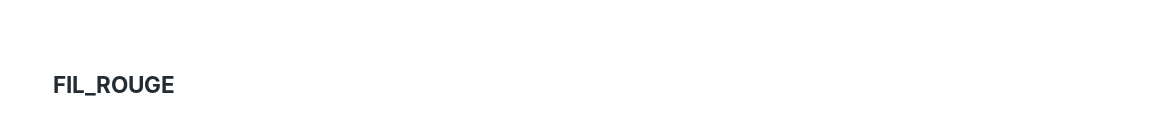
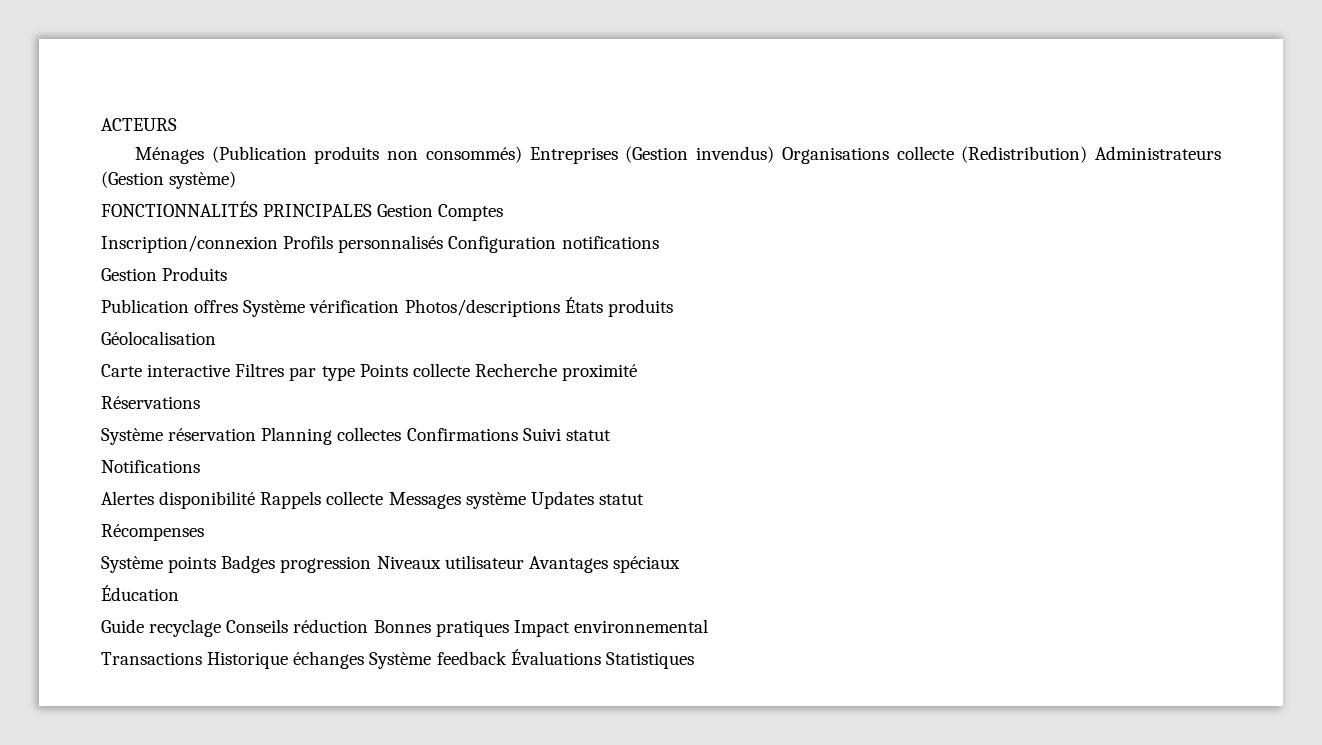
- FIL_ROUGE
+ ACTEURS
+ Ménages (Publication produits non consommés) Entreprises (Gestion invendus) Organisations collecte (Redistribution) Administrateurs (Gestion système)
+ FONCTIONNALITÉS PRINCIPALES Gestion Comptes
+ Inscription/connexion Profils personnalisés Configuration notifications
+ Gestion Produits
+ Publication offres Système vérification Photos/descriptions États produits
+ Géolocalisation
+ Carte interactive Filtres par type Points collecte Recherche proximité
+ Réservations
+ Système réservation Planning collectes Confirmations Suivi statut
+ Notifications
+ Alertes disponibilité Rappels collecte Messages système Updates statut
+ Récompenses
+ Système points Badges progression Niveaux utilisateur Avantages spéciaux
+ Éducation
+ Guide recyclage Conseils réduction Bonnes pratiques Impact environnemental
+ Transactions Historique échanges Système feedback Évaluations Statistiques

